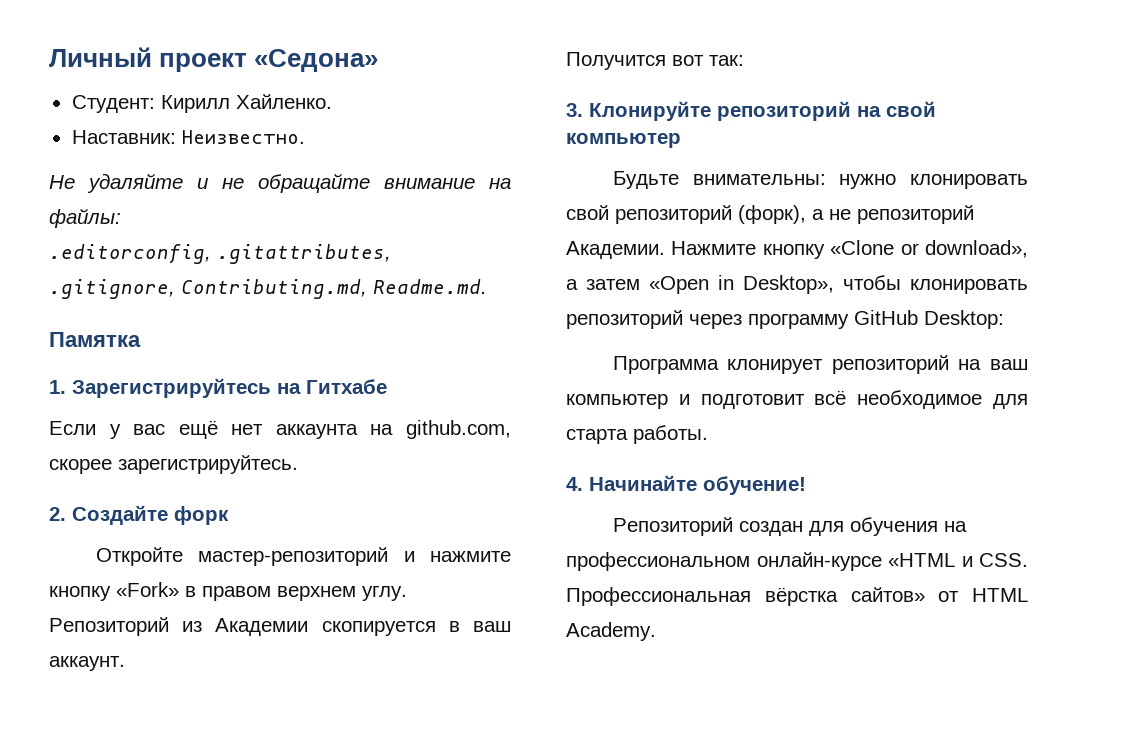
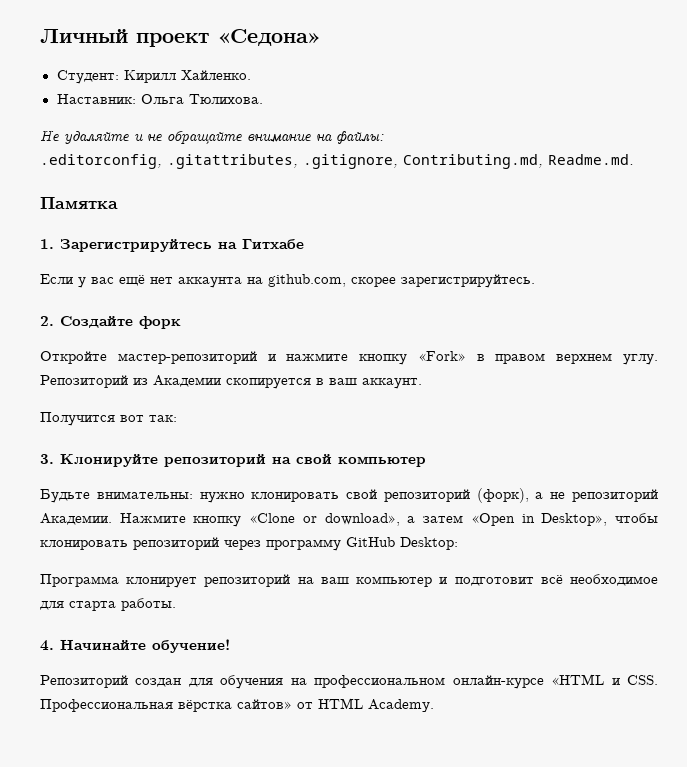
- Наставник: Неизвестно.
+ Наставник: Ольга Тюлихова.

